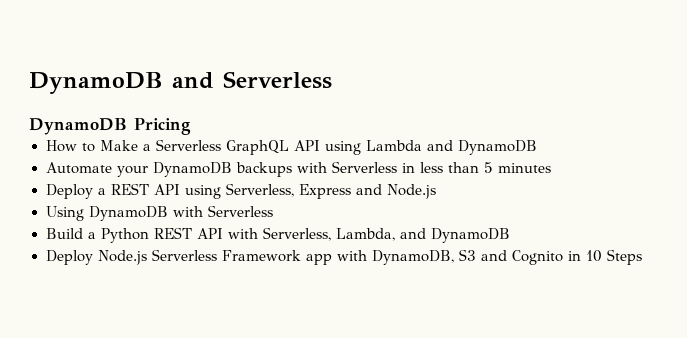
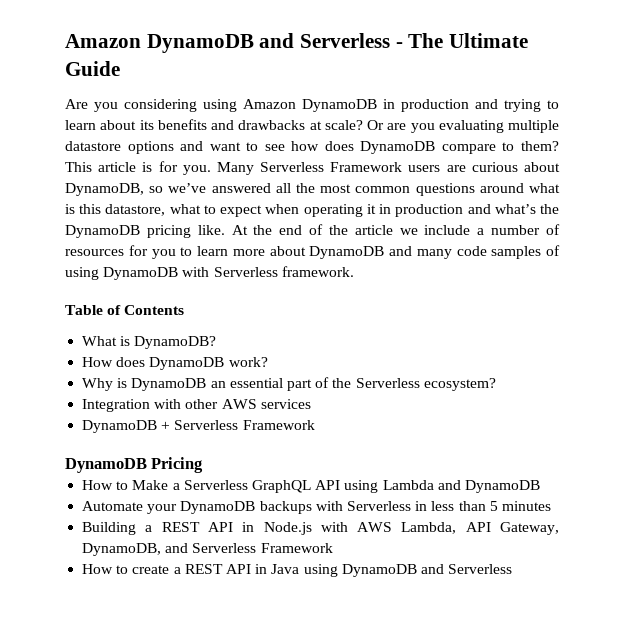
- DynamoDB and Serverless
+ Amazon DynamoDB and Serverless - The Ultimate Guide
+ Are you considering using Amazon DynamoDB in production and trying to learn about its benefits and drawbacks at scale? Or are you evaluating multiple datastore options and want to see how does DynamoDB compare to them? This article is for you. Many Serverless Framework users are curious about DynamoDB, so we’ve answered all the most common questions around what is this datastore, what to expect when operating it in production and what’s the DynamoDB pricing like. At the end of the article we include a number of resources for you to learn more about DynamoDB and many code samples of using DynamoDB with Serverless framework.
+ Table of Contents
+ What is DynamoDB?
+ How does DynamoDB work?
+ Why is DynamoDB an essential part of the Serverless ecosystem?
+ Integration with other AWS services
+ DynamoDB + Serverless Framework
- Deploy a REST API using Serverless, Express and Node.js
- Using DynamoDB with Serverless
- Build a Python REST API with Serverless, Lambda, and DynamoDB
- Deploy Node.js Serverless Framework app with DynamoDB, S3 and Cognito in 10 Steps
+ Building a REST API in Node.js with AWS Lambda, API Gateway, DynamoDB, and Serverless Framework
+ How to create a REST API in Java using DynamoDB and Serverless

